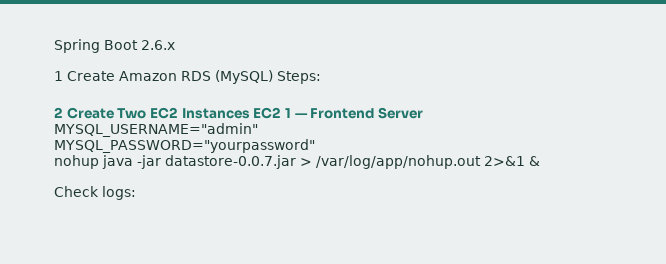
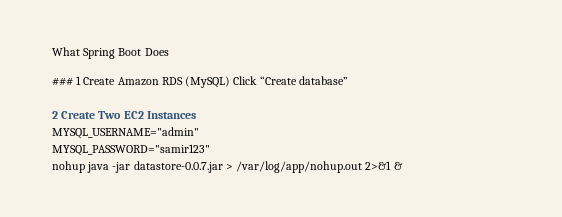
- Spring Boot 2.6.x
- 1 Create Amazon RDS (MySQL) Steps:
+ What Spring Boot Does
+ ### 1 Create Amazon RDS (MySQL) Click “Create database”
- 2 Create Two EC2 Instances EC2 1 — Frontend Server
+ 2 Create Two EC2 Instances
- MYSQL_PASSWORD="yourpassword"
+ MYSQL_PASSWORD="samir123"
- Check logs:

